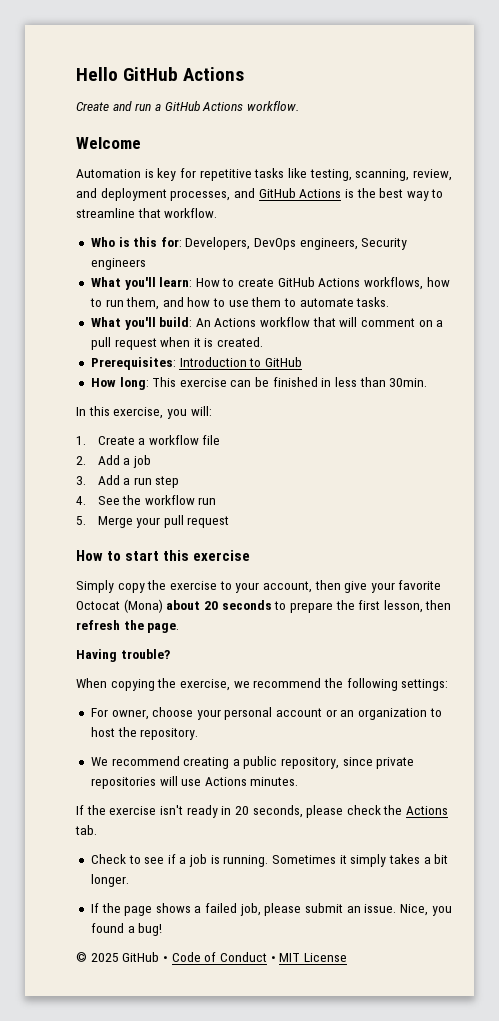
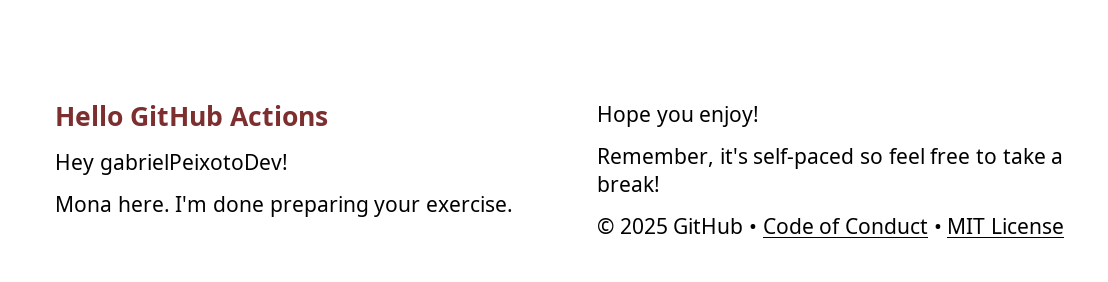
- Create and run a GitHub Actions workflow.
- Welcome
- Automation is key for repetitive tasks like testing, scanning, review, and deployment processes, and GitHub Actions is the best way to streamline that workflow.
- Who is this for: Developers, DevOps engineers, Security engineers
- What you'll learn: How to create GitHub Actions workflows, how to run them, and how to use them to automate tasks.
- What you'll build: An Actions workflow that will comment on a pull request when it is created.
- Prerequisites: Introduction to GitHub
- How long: This exercise can be finished in less than 30min.
- In this exercise, you will:
- 1. Create a workflow file
- 2. Add a job
- 3. Add a run step
- 4. See the workflow run
- 5. Merge your pull request
- How to start this exercise
- Simply copy the exercise to your account, then give your favorite Octocat (Mona) about 20 seconds to prepare the first lesson, then refresh the page.
- Having trouble?
- When copying the exercise, we recommend the following settings:
- For owner, choose your personal account or an organization to host the repository.
- We recommend creating a public repository, since private repositories will use Actions minutes.
- If the exercise isn't ready in 20 seconds, please check the Actions tab.
- Check to see if a job is running. Sometimes it simply takes a bit longer.
- If the page shows a failed job, please submit an issue. Nice, you found a bug!
+ Hey gabrielPeixotoDev!
+ Mona here. I'm done preparing your exercise. Hope you enjoy!
+ Remember, it's self-paced so feel free to take a break!

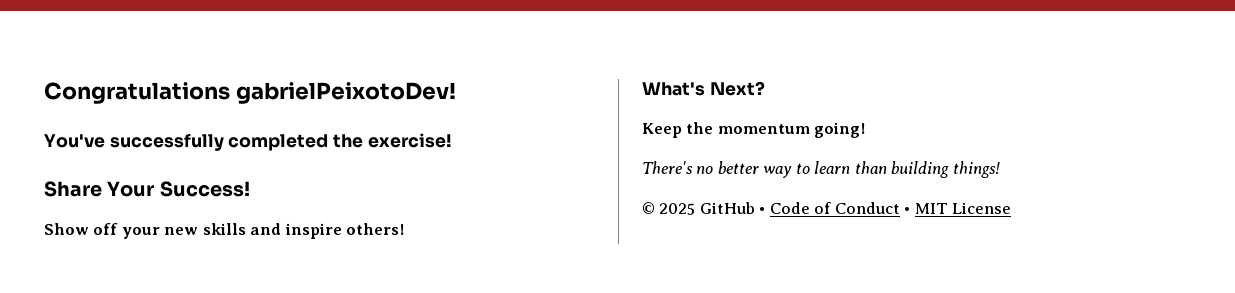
- Hello GitHub Actions
- Hey gabrielPeixotoDev!
- Mona here. I'm done preparing your exercise. Hope you enjoy!
- Remember, it's self-paced so feel free to take a break!
+ Congratulations gabrielPeixotoDev!
+ You've successfully completed the exercise!
+ Share Your Success!
+ Show off your new skills and inspire others!
+ What's Next?
+ Keep the momentum going!
+ There's no better way to learn than building things!

